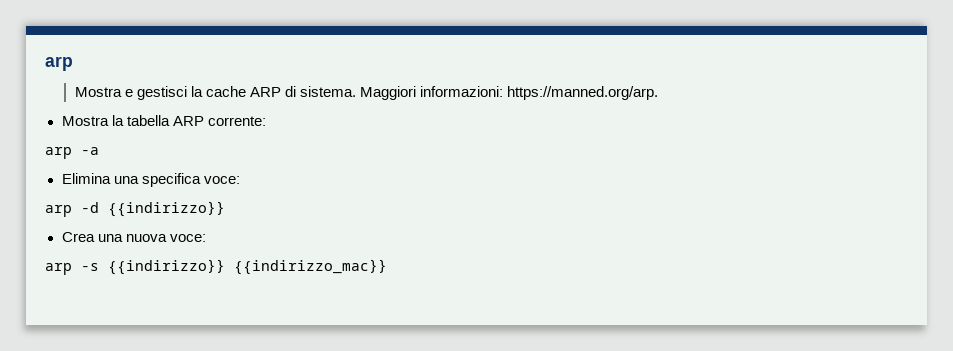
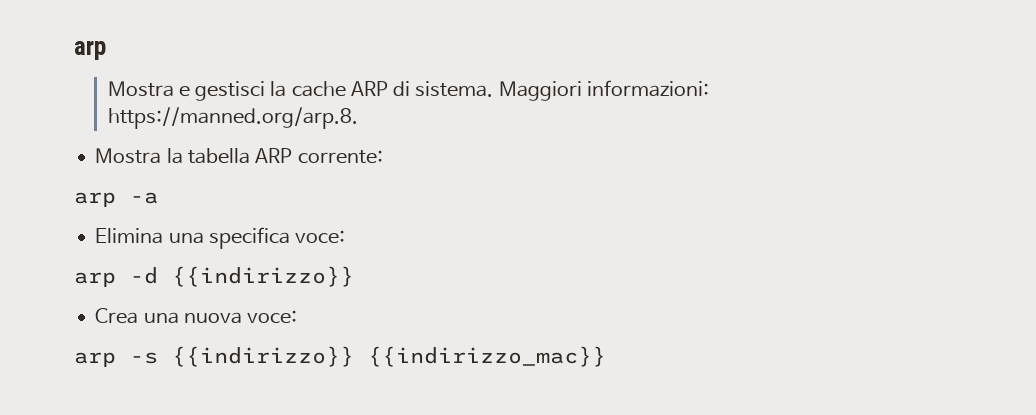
- Maggiori informazioni: https://manned.org/arp.
+ Maggiori informazioni: https://manned.org/arp.8.

